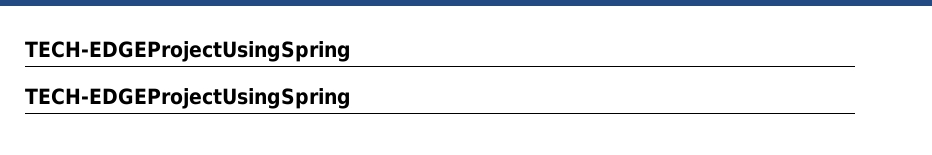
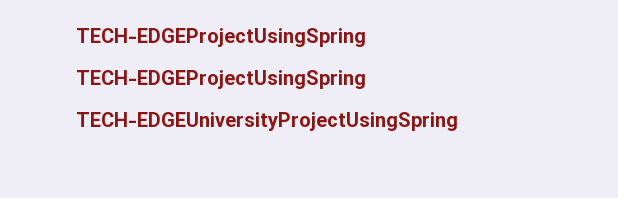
+ TECH-EDGEUniversityProjectUsingSpring

